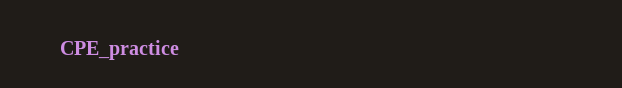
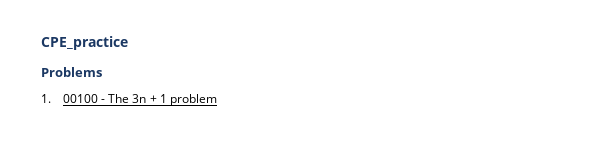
+ Problems
+ 1. 00100 - The 3n + 1 problem

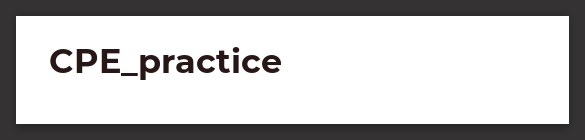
- Problems
- 1. 00100 - The 3n + 1 problem

